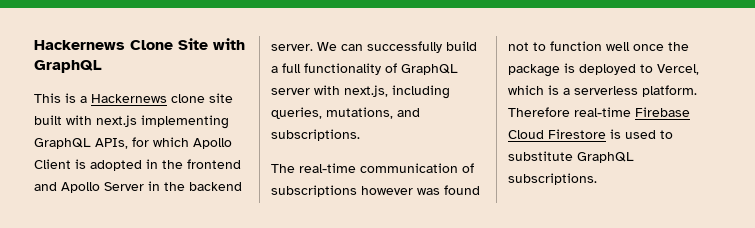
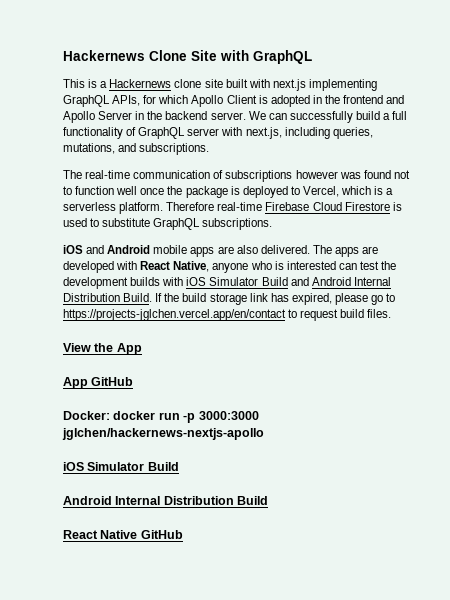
+ iOS and Android mobile apps are also delivered. The apps are developed with React Native, anyone who is interested can test the development builds with iOS Simulator Build and Android Internal Distribution Build. If the build storage link has expired, please go to https://projects-jglchen.vercel.app/en/contact to request build files.
+ View the App
+ App GitHub
+ Docker: docker run -p 3000:3000 jglchen/hackernews-nextjs-apollo
+ iOS Simulator Build
+ Android Internal Distribution Build
+ React Native GitHub

